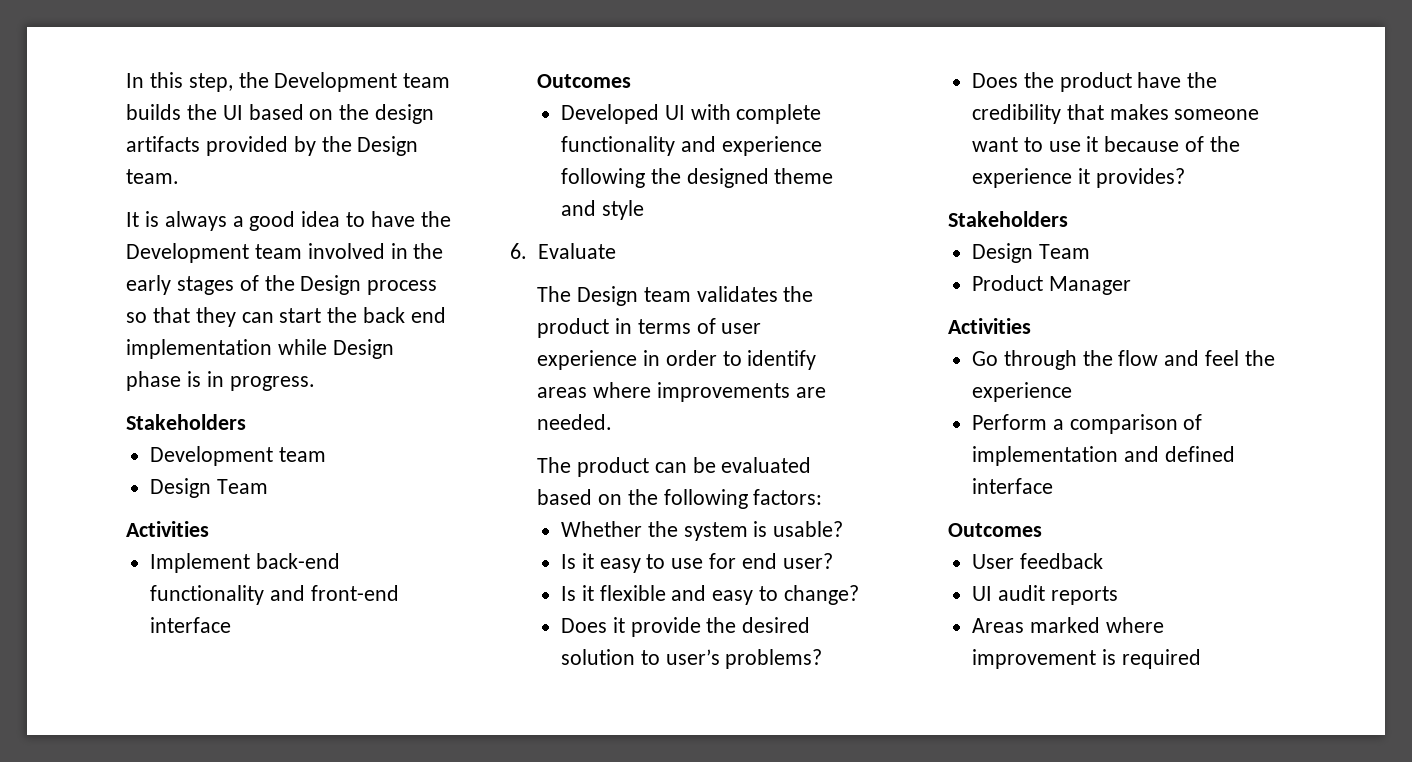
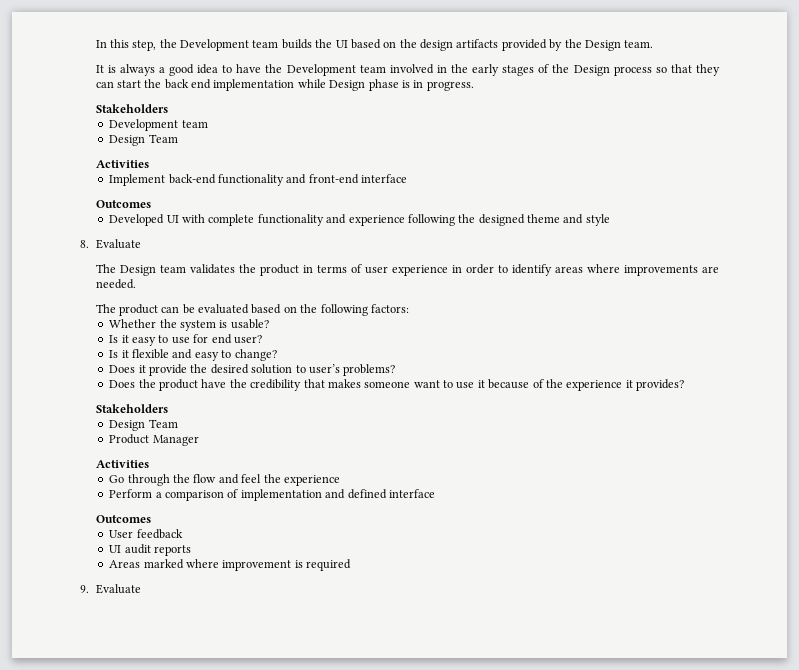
- 6. Evaluate
+ 8. Evaluate
+ 9. Evaluate

